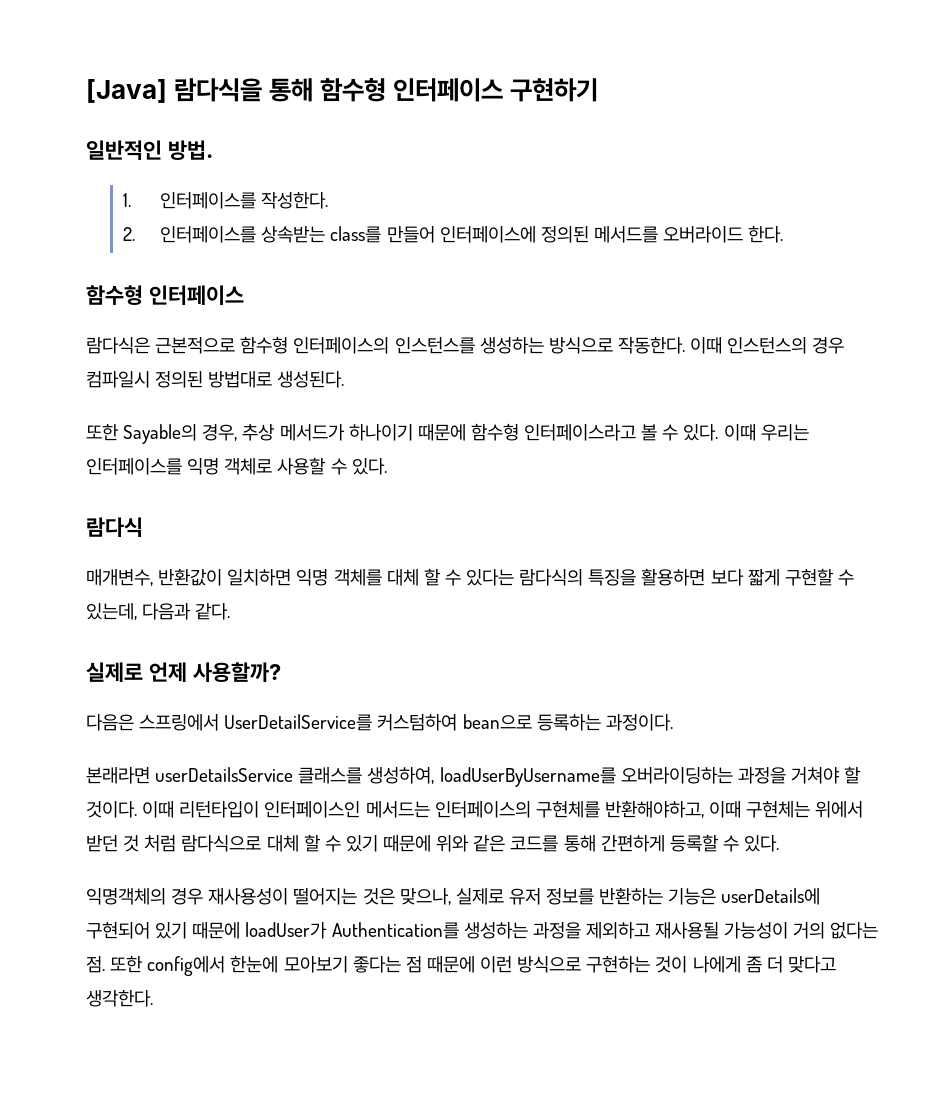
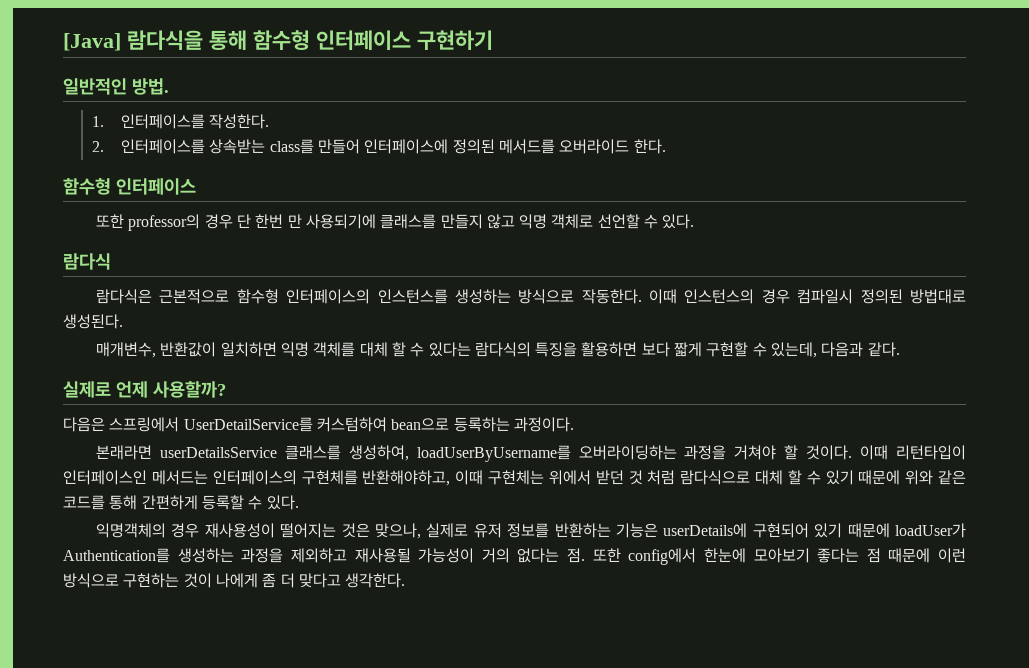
+ 또한 professor의 경우 단 한번 만 사용되기에 클래스를 만들지 않고 익명 객체로 선언할 수 있다.
+ 람다식
- 또한 Sayable의 경우, 추상 메서드가 하나이기 때문에 함수형 인터페이스라고 볼 수 있다. 이때 우리는 인터페이스를 익명 객체로 사용할 수 있다.
- 람다식

